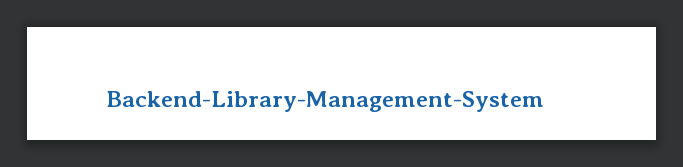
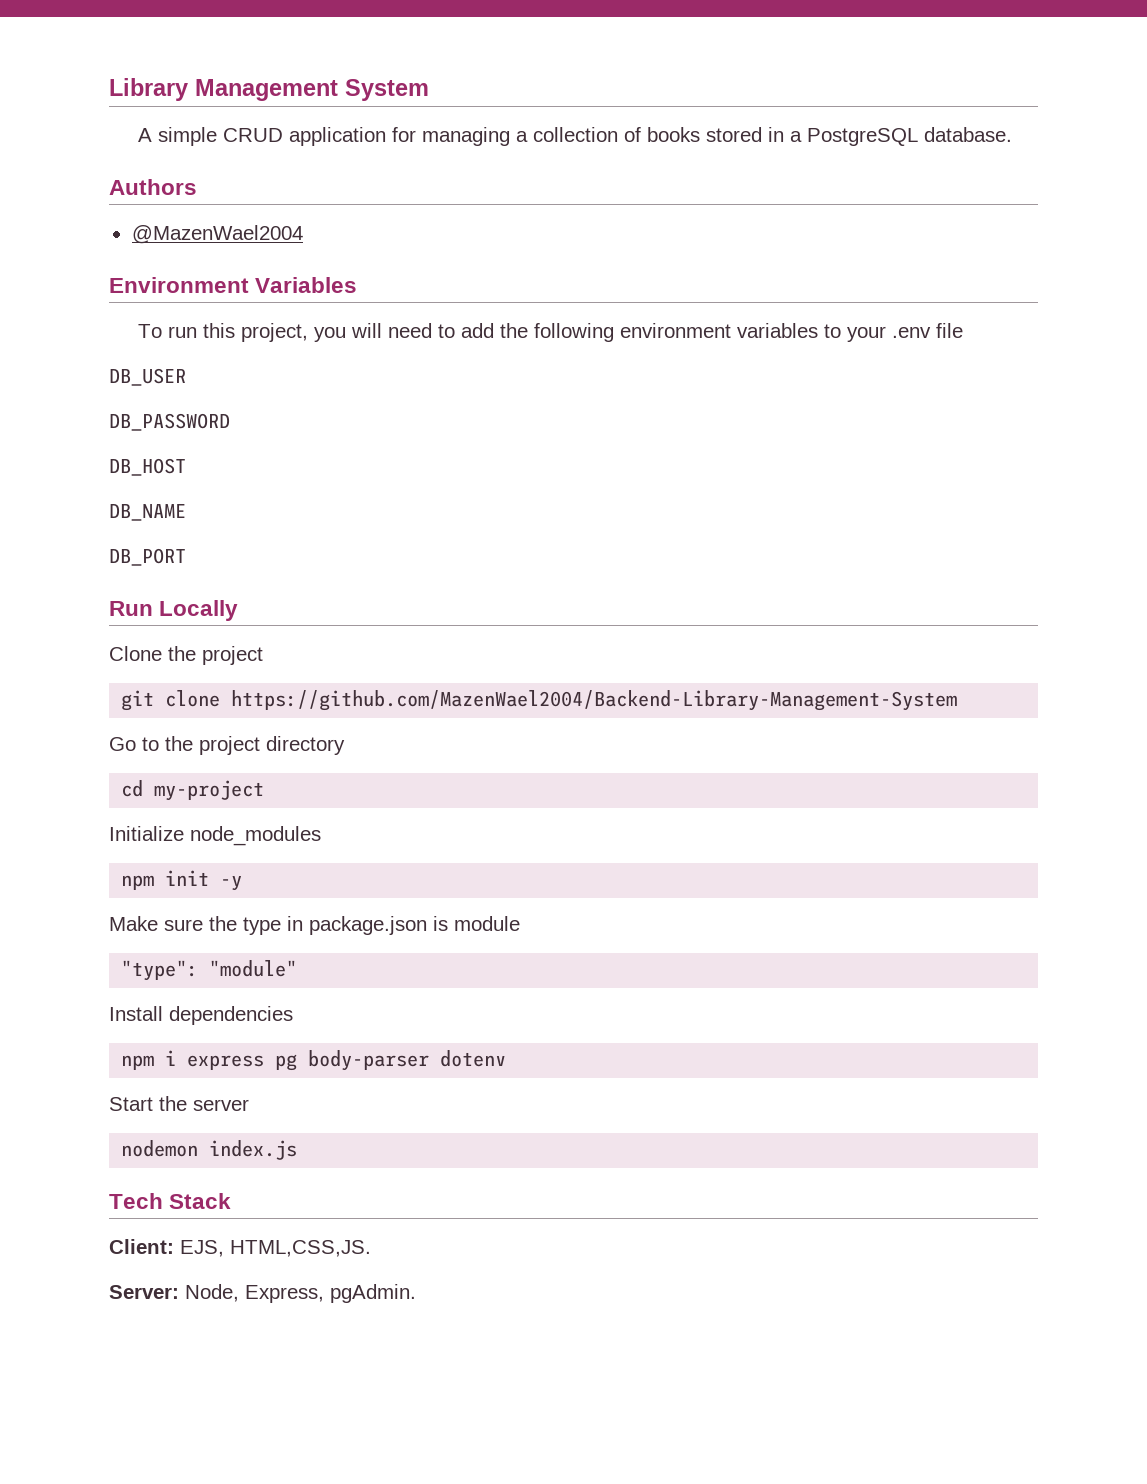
- Backend-Library-Management-System
+ Library Management System
+ A simple CRUD application for managing a collection of books stored in a PostgreSQL database.
+ Authors
+ @MazenWael2004
+ Environment Variables
+ To run this project, you will need to add the following environment variables to your .env file
+ DB_USER
+ DB_PASSWORD
+ DB_HOST
+ DB_NAME
+ DB_PORT
+ Run Locally
+ Clone the project
+ git clone https://github.com/MazenWael2004/Backend-Library-Management-System
+ Go to the project directory
+ cd my-project
+ Initialize node_modules
+ npm init -y
+ Make sure the type in package.json is module
+ "type": "module"
+ Install dependencies
+ npm i express pg body-parser dotenv
+ Start the server
+ nodemon index.js
+ Tech Stack
+ Client: EJS, HTML,CSS,JS.
+ Server: Node, Express, pgAdmin.

